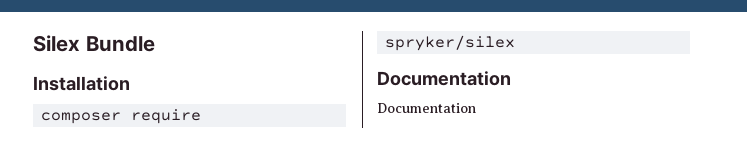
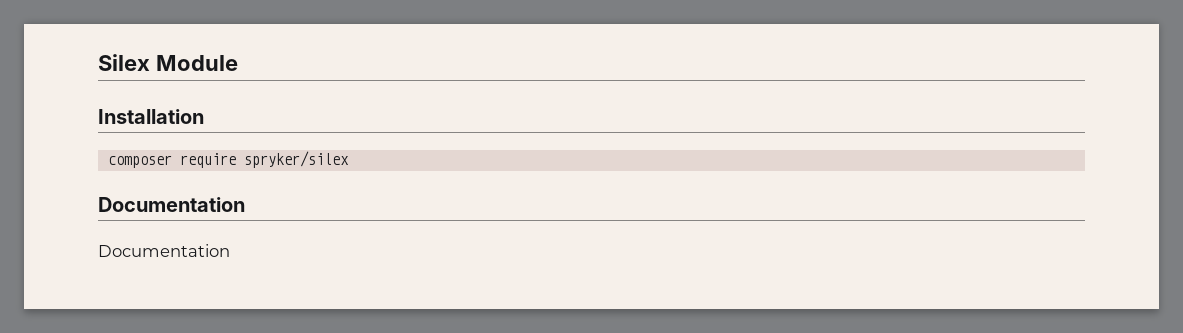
- Silex Bundle
+ Silex Module

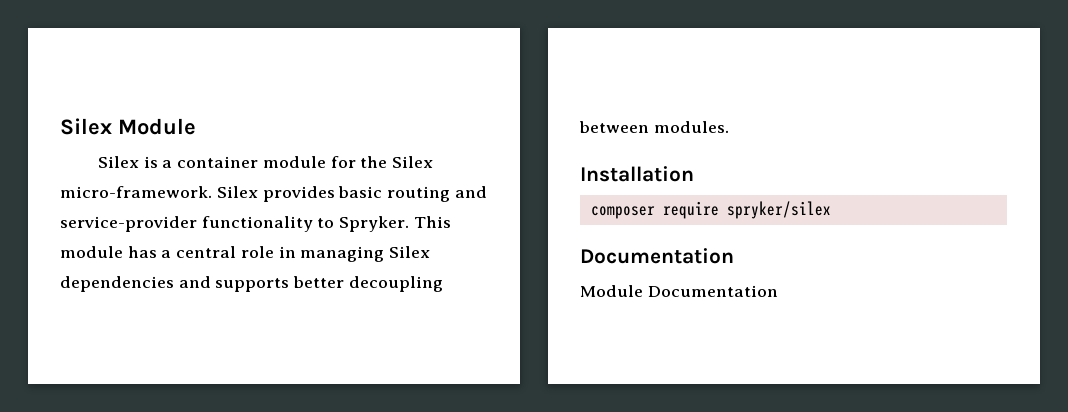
+ Silex is a container module for the Silex micro-framework. Silex provides basic routing and service-provider functionality to Spryker. This module has a central role in managing Silex dependencies and supports better decoupling between modules.
  composer require spryker/silex
  Documentation
- Documentation
+ Module Documentation

